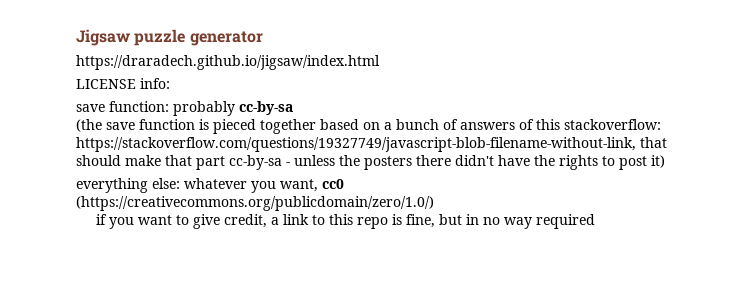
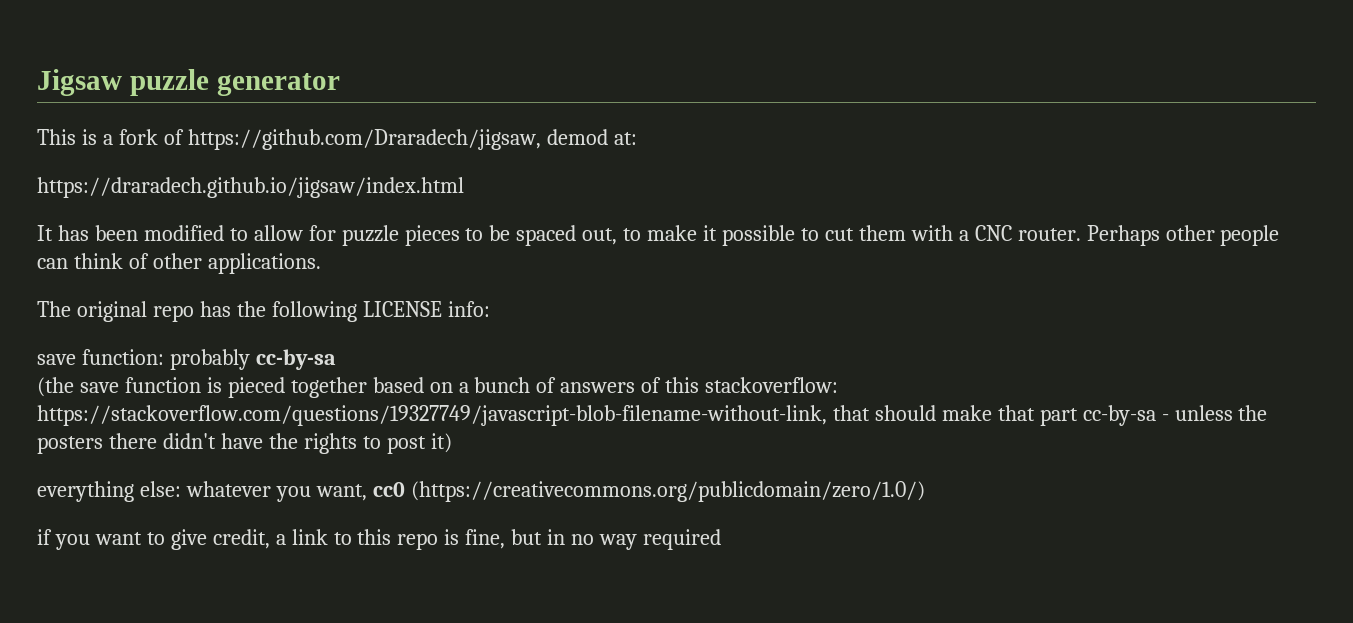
+ This is a fork of https://github.com/Draradech/jigsaw, demod at:
  https://draradech.github.io/jigsaw/index.html
- LICENSE info:
+ It has been modified to allow for puzzle pieces to be spaced out, to make it possible to cut them with a CNC router. Perhaps other people can think of other applications.
+ The original repo has the following LICENSE info:

